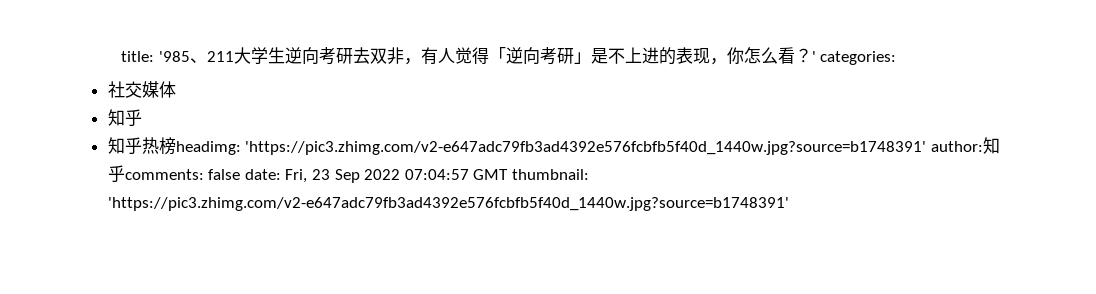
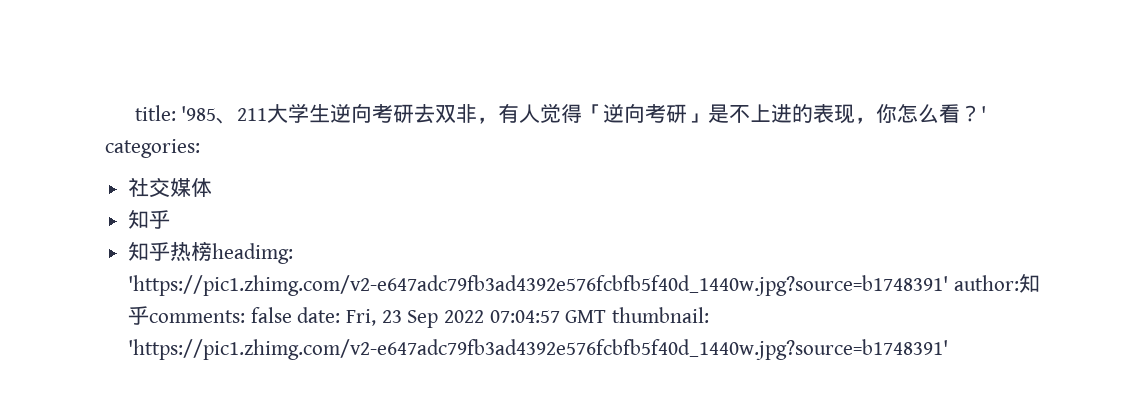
- 知乎热榜headimg: 'https://pic3.zhimg.com/v2-e647adc79fb3ad4392e576fcbfb5f40d_1440w.jpg?source=b1748391' author:知乎comments: false date: Fri, 23 Sep 2022 07:04:57 GMT thumbnail: 'https://pic3.zhimg.com/v2-e647adc79fb3ad4392e576fcbfb5f40d_1440w.jpg?source=b1748391'
+ 知乎热榜headimg: 'https://pic1.zhimg.com/v2-e647adc79fb3ad4392e576fcbfb5f40d_1440w.jpg?source=b1748391' author:知乎comments: false date: Fri, 23 Sep 2022 07:04:57 GMT thumbnail: 'https://pic1.zhimg.com/v2-e647adc79fb3ad4392e576fcbfb5f40d_1440w.jpg?source=b1748391'

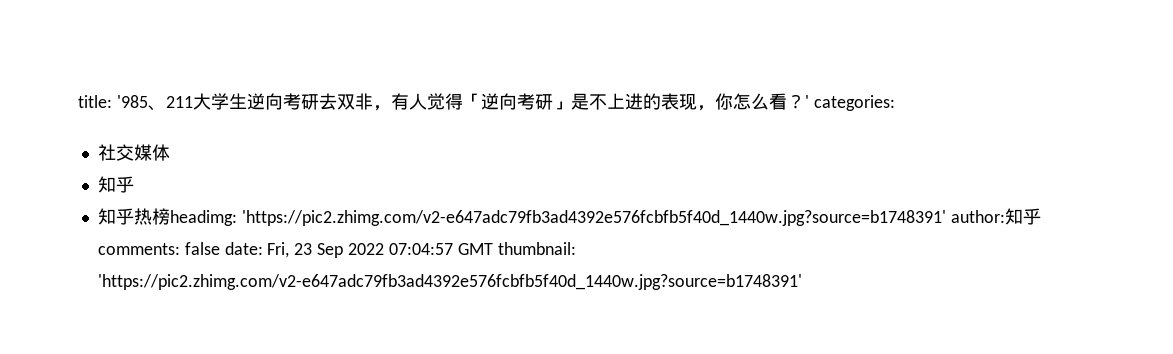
- 知乎热榜headimg: 'https://pic1.zhimg.com/v2-e647adc79fb3ad4392e576fcbfb5f40d_1440w.jpg?source=b1748391' author:知乎comments: false date: Fri, 23 Sep 2022 07:04:57 GMT thumbnail: 'https://pic1.zhimg.com/v2-e647adc79fb3ad4392e576fcbfb5f40d_1440w.jpg?source=b1748391'
+ 知乎热榜headimg: 'https://pic2.zhimg.com/v2-e647adc79fb3ad4392e576fcbfb5f40d_1440w.jpg?source=b1748391' author:知乎comments: false date: Fri, 23 Sep 2022 07:04:57 GMT thumbnail: 'https://pic2.zhimg.com/v2-e647adc79fb3ad4392e576fcbfb5f40d_1440w.jpg?source=b1748391'

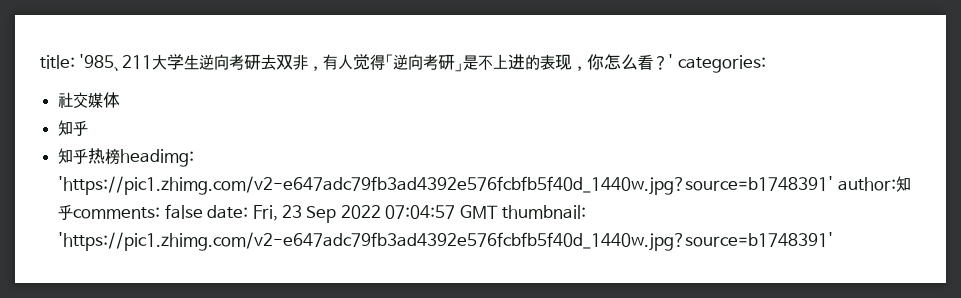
- 知乎热榜headimg: 'https://pic2.zhimg.com/v2-e647adc79fb3ad4392e576fcbfb5f40d_1440w.jpg?source=b1748391' author:知乎comments: false date: Fri, 23 Sep 2022 07:04:57 GMT thumbnail: 'https://pic2.zhimg.com/v2-e647adc79fb3ad4392e576fcbfb5f40d_1440w.jpg?source=b1748391'
+ 知乎热榜headimg: 'https://pic1.zhimg.com/v2-e647adc79fb3ad4392e576fcbfb5f40d_1440w.jpg?source=b1748391' author:知乎comments: false date: Fri, 23 Sep 2022 07:04:57 GMT thumbnail: 'https://pic1.zhimg.com/v2-e647adc79fb3ad4392e576fcbfb5f40d_1440w.jpg?source=b1748391'

